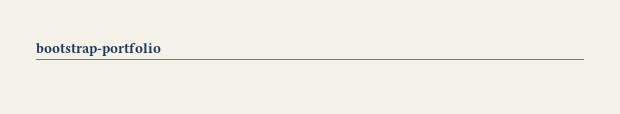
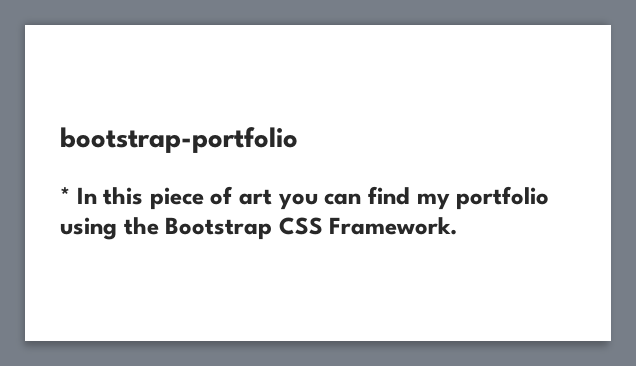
+ * In this piece of art you can find my portfolio using the Bootstrap CSS Framework.

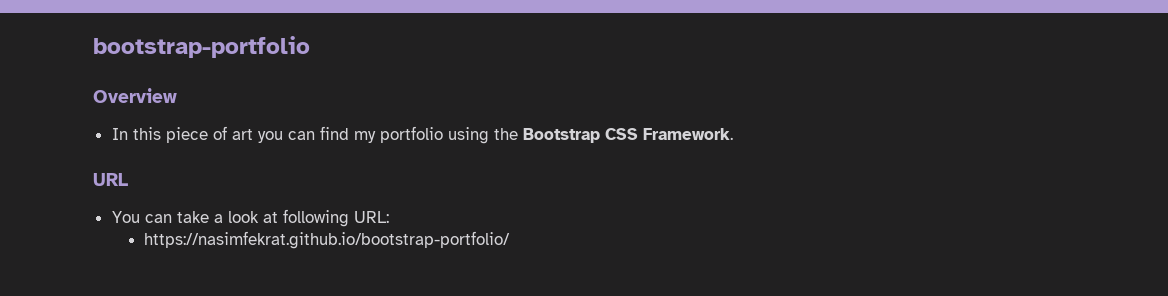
- * In this piece of art you can find my portfolio using the Bootstrap CSS Framework.
+ Overview
+ In this piece of art you can find my portfolio using the Bootstrap CSS Framework.
+ URL
+ You can take a look at following URL:
+ https://nasimfekrat.github.io/bootstrap-portfolio/

